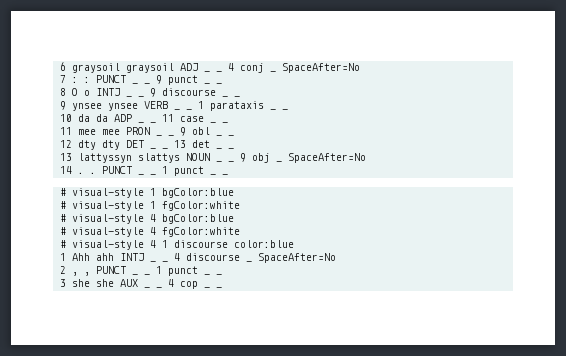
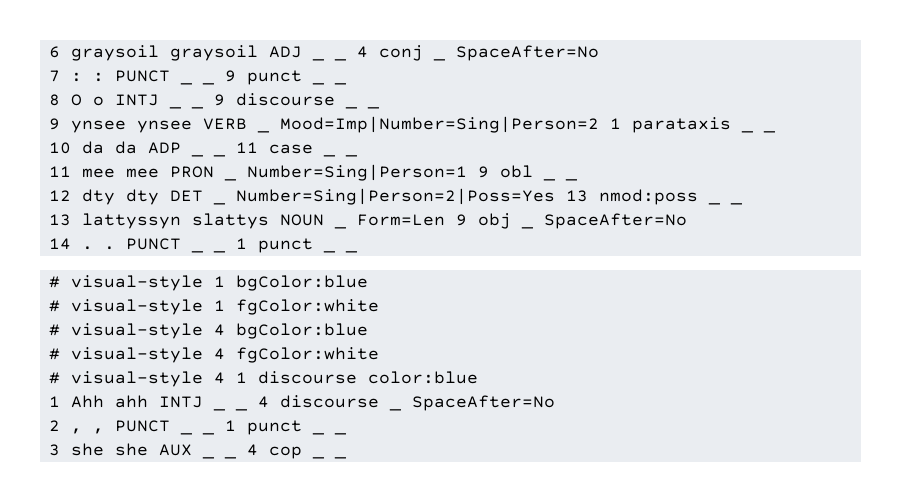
- 9 ynsee ynsee VERB _ _ 1 parataxis _ _
+ 9 ynsee ynsee VERB _ Mood=Imp|Number=Sing|Person=2 1 parataxis _ _
- 11 mee mee PRON _ _ 9 obl _ _
+ 11 mee mee PRON _ Number=Sing|Person=1 9 obl _ _
- 12 dty dty DET _ _ 13 det _ _
+ 12 dty dty DET _ Number=Sing|Person=2|Poss=Yes 13 nmod:poss _ _
- 13 lattyssyn slattys NOUN _ _ 9 obj _ SpaceAfter=No
+ 13 lattyssyn slattys NOUN _ Form=Len 9 obj _ SpaceAfter=No

